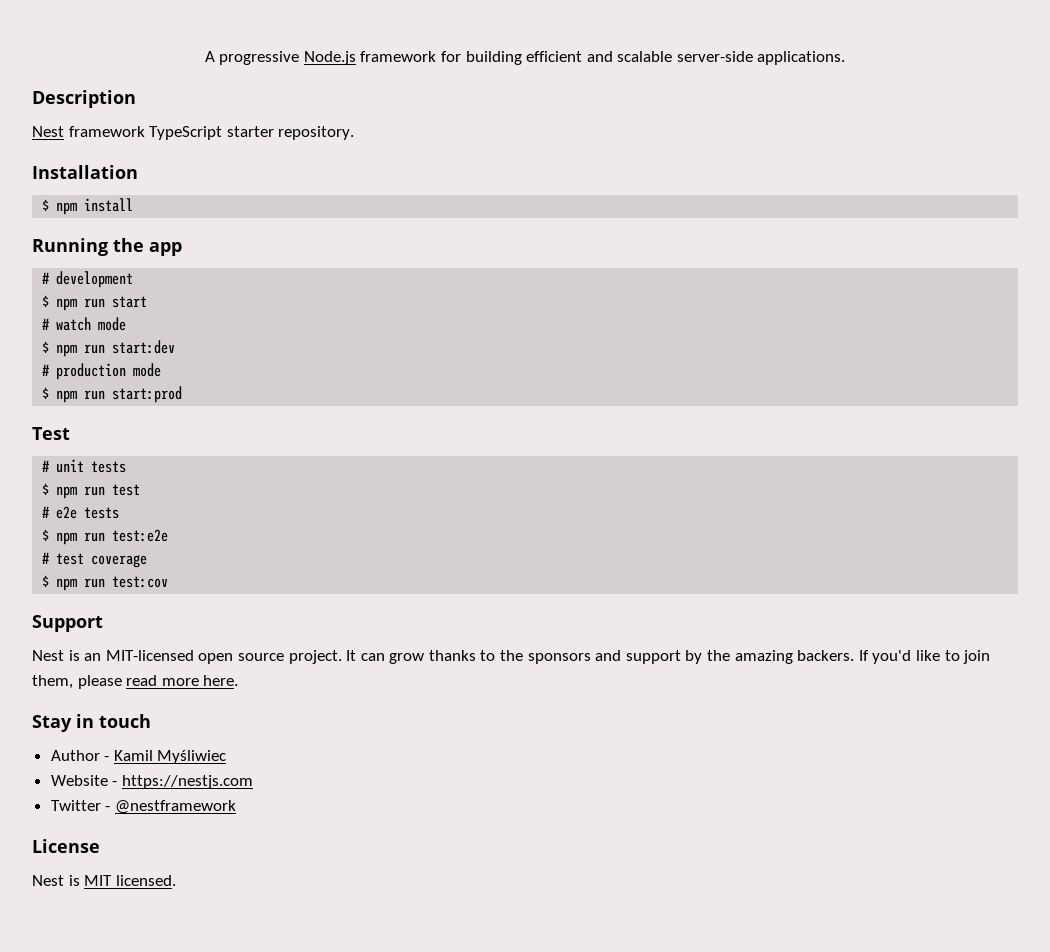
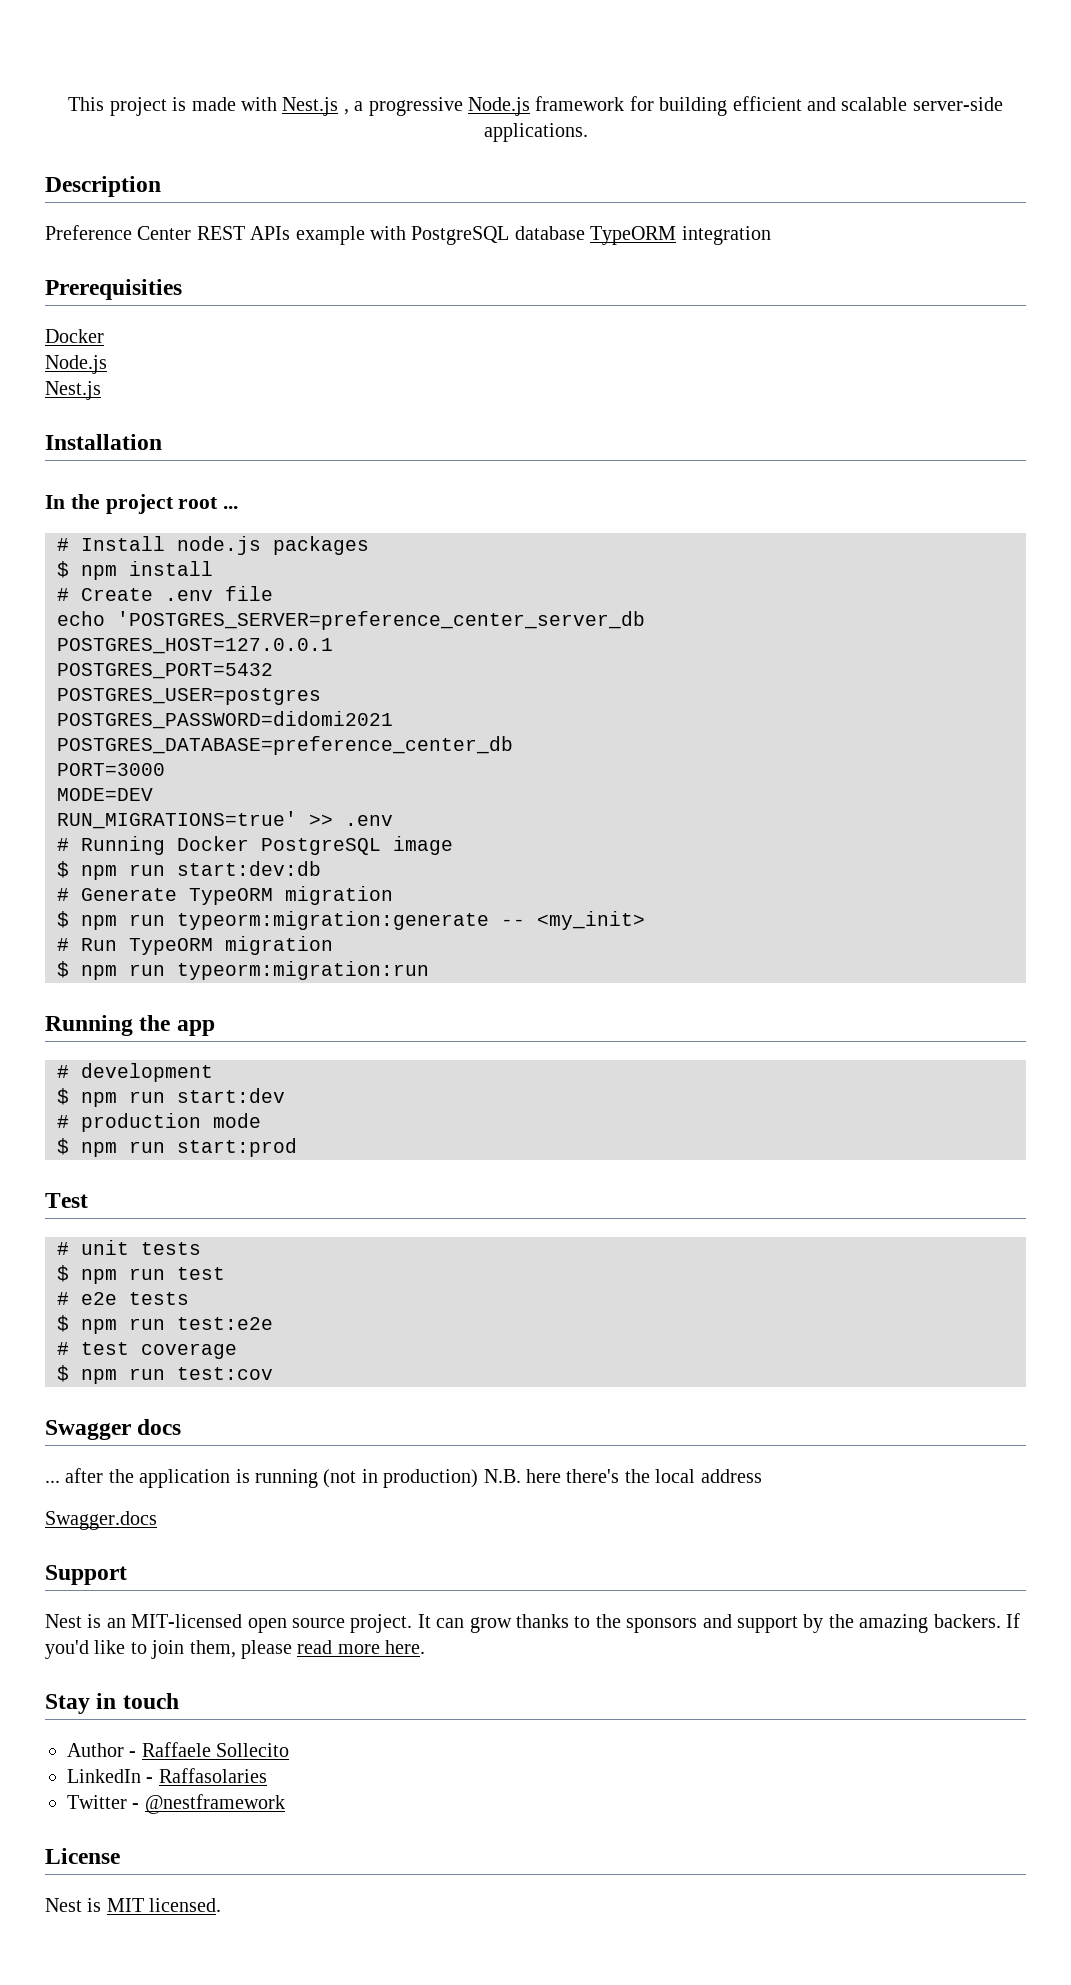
- A progressive Node.js framework for building efficient and scalable server-side applications.
+ This project is made with Nest.js , a progressive Node.js framework for building efficient and scalable server-side applications.
- Nest framework TypeScript starter repository.
+ Preference Center REST APIs example with PostgreSQL database TypeORM integration
+ Prerequisities
+ Docker
+ Node.js
+ Nest.js
  Installation
+ In the project root ...
+ # Install node.js packages
  $ npm install
+ # Create .env file
+ echo 'POSTGRES_SERVER=preference_center_server_db
+ POSTGRES_HOST=127.0.0.1
+ POSTGRES_PORT=5432
+ POSTGRES_USER=postgres
+ POSTGRES_PASSWORD=didomi2021
+ POSTGRES_DATABASE=preference_center_db
+ PORT=3000
+ MODE=DEV
+ RUN_MIGRATIONS=true' >> .env
+ # Running Docker PostgreSQL image
+ $ npm run start:dev:db
+ # Generate TypeORM migration
+ $ npm run typeorm:migration:generate -- <my_init>
+ # Run TypeORM migration
+ $ npm run typeorm:migration:run
- $ npm run start
- # watch mode
+ Swagger docs
+ ... after the application is running (not in production) N.B. here there's the local address
+ Swagger.docs
- Author - Kamil Myśliwiec
- Website - https://nestjs.com
+ Author - Raffaele Sollecito
+ LinkedIn - Raffasolaries

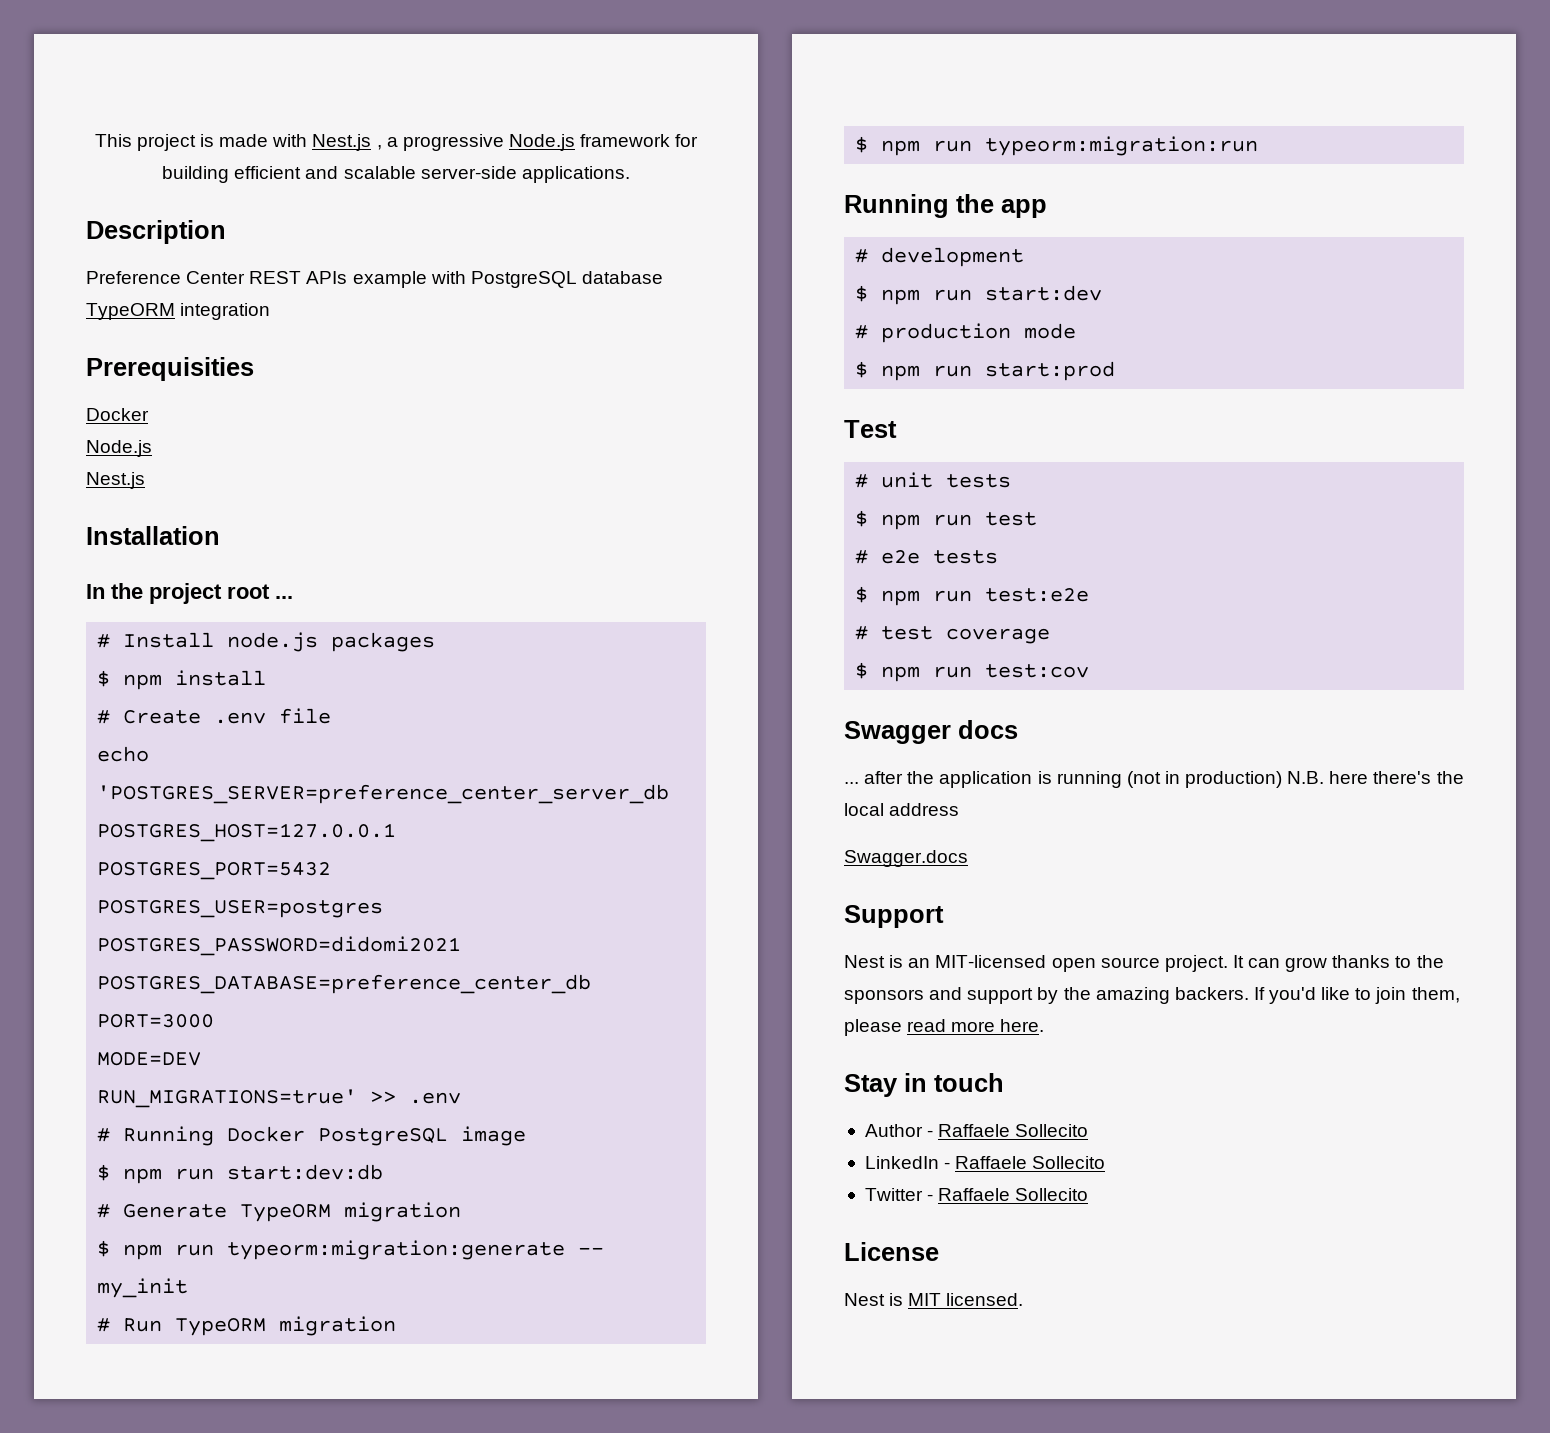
- $ npm run typeorm:migration:generate -- <my_init>
+ $ npm run typeorm:migration:generate -- my_init
- LinkedIn - Raffasolaries
+ LinkedIn - Raffaele Sollecito
- Twitter - @nestframework
+ Twitter - Raffaele Sollecito

